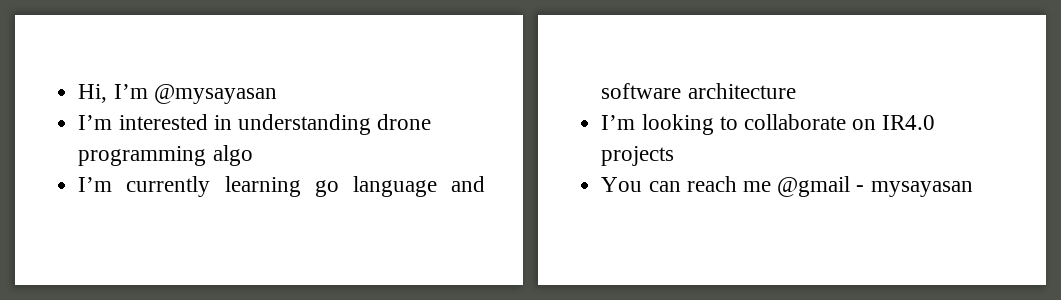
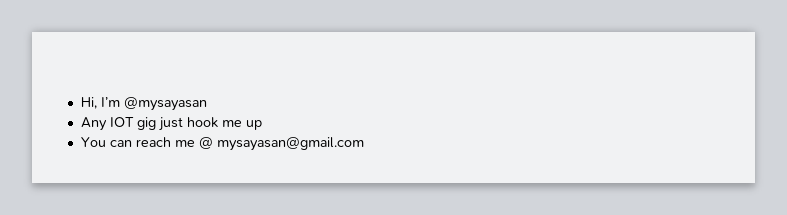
- I’m interested in understanding drone programming algo
- I’m currently learning go language and software architecture
- I’m looking to collaborate on IR4.0 projects
+ Any IOT gig just hook me up
- You can reach me @gmail - mysayasan
+ You can reach me @ mysayasan@gmail.com

